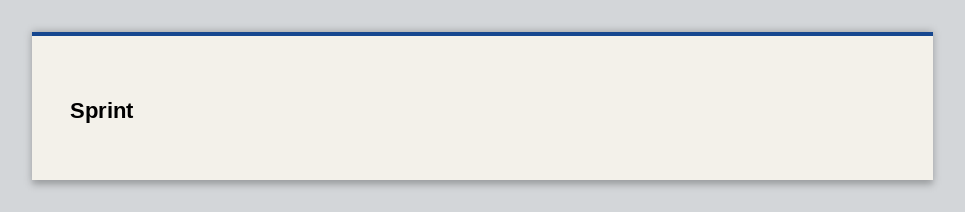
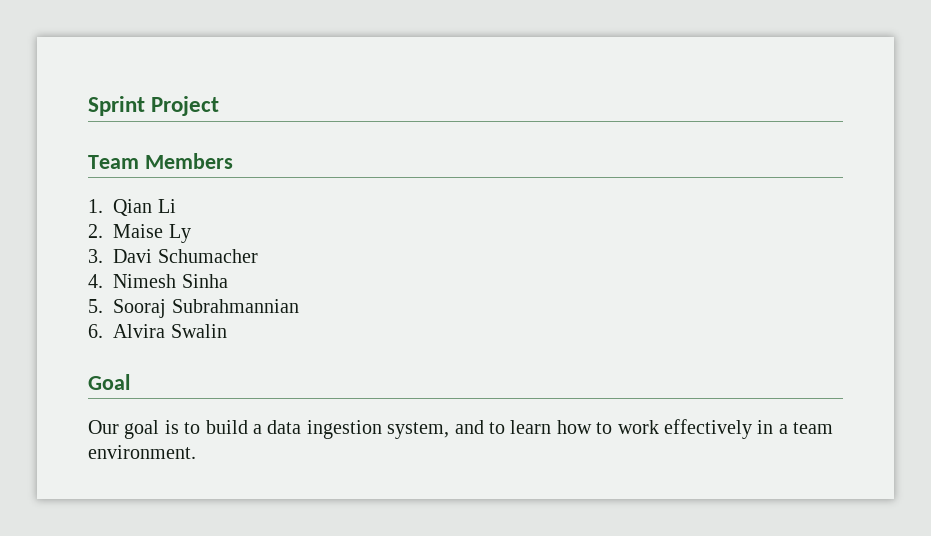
- Sprint
+ Sprint Project
+ Team Members
+ 1. Qian Li
+ 2. Maise Ly
+ 3. Davi Schumacher
+ 4. Nimesh Sinha
+ 5. Sooraj Subrahmannian
+ 6. Alvira Swalin
+ Goal
+ Our goal is to build a data ingestion system, and to learn how to work effectively in a team environment.

